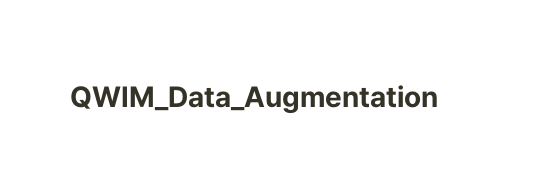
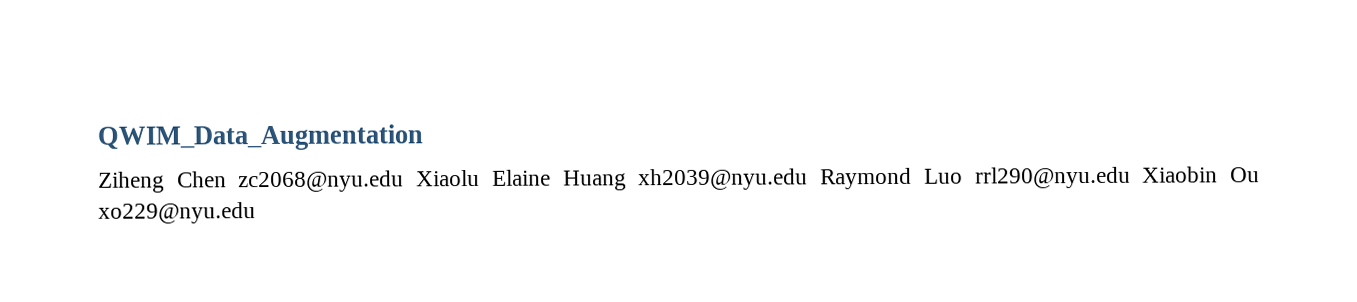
+ Ziheng Chen zc2068@nyu.edu Xiaolu Elaine Huang xh2039@nyu.edu Raymond Luo rrl290@nyu.edu Xiaobin Ou xo229@nyu.edu

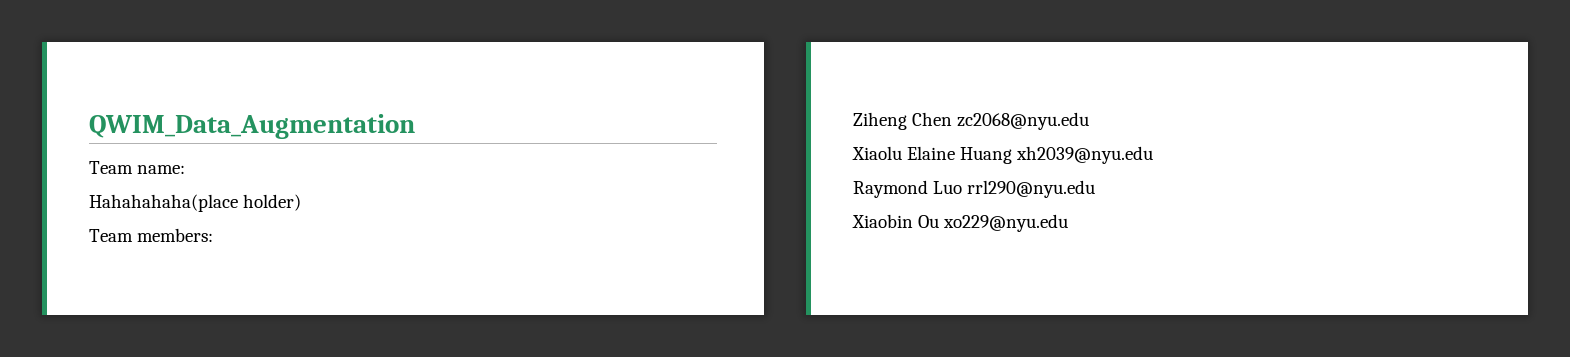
+ Team name:
+ Hahahahaha(place holder)
+ Team members:
- Ziheng Chen zc2068@nyu.edu Xiaolu Elaine Huang xh2039@nyu.edu Raymond Luo rrl290@nyu.edu Xiaobin Ou xo229@nyu.edu
+ Ziheng Chen zc2068@nyu.edu
+ Xiaolu Elaine Huang xh2039@nyu.edu
+ Raymond Luo rrl290@nyu.edu
+ Xiaobin Ou xo229@nyu.edu

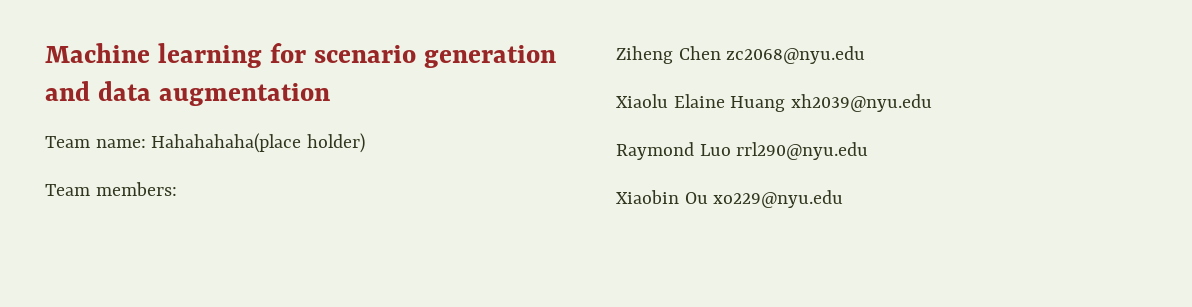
- QWIM_Data_Augmentation
+ Machine learning for scenario generation and data augmentation
- Team name:
- Hahahahaha(place holder)
+ Team name: Hahahahaha(place holder)

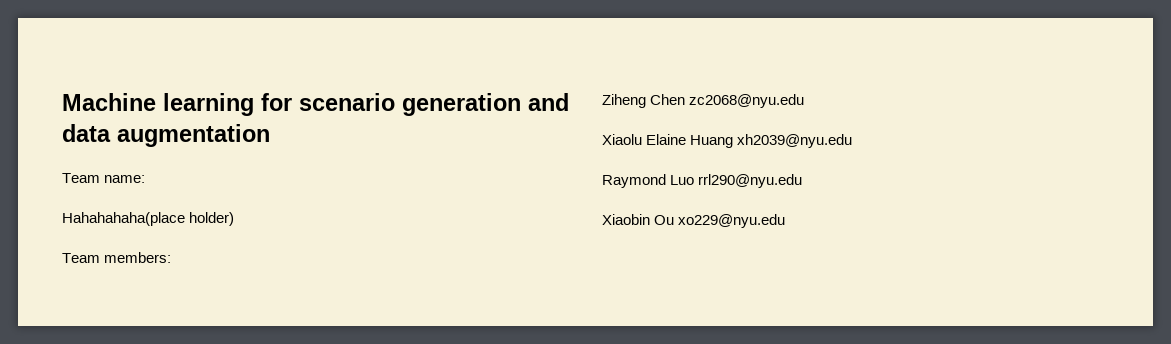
- Team name: Hahahahaha(place holder)
+ Team name:
+ Hahahahaha(place holder)

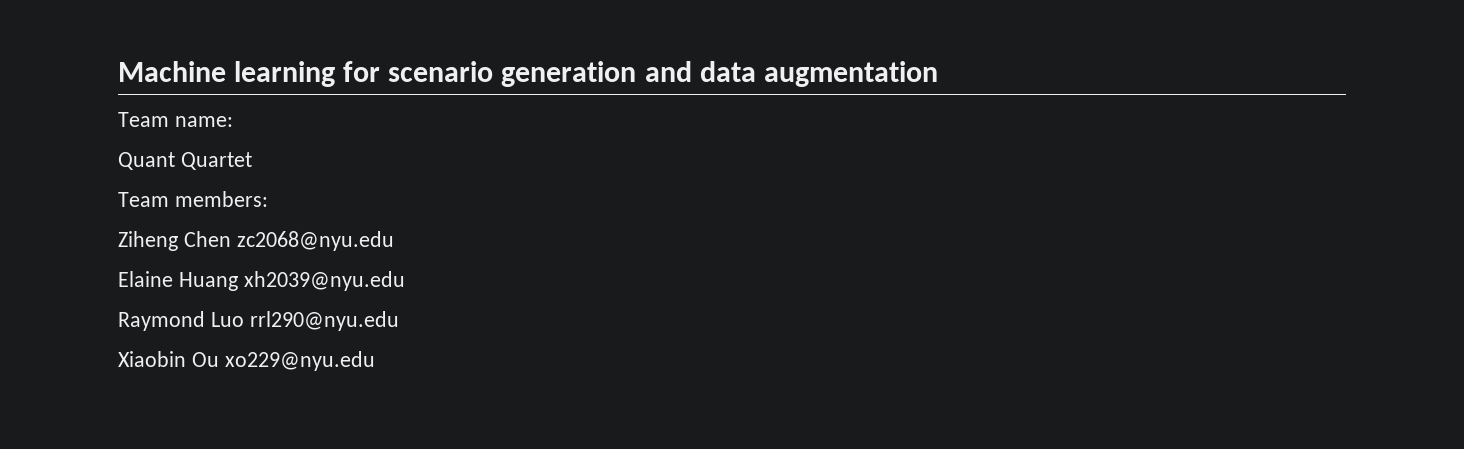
- Hahahahaha(place holder)
+ Quant Quartet
- Xiaolu Elaine Huang xh2039@nyu.edu
+ Elaine Huang xh2039@nyu.edu

